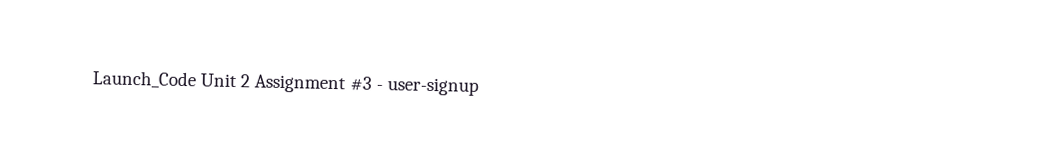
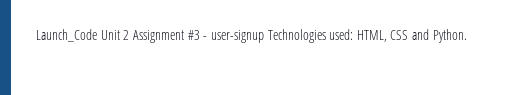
- Launch_Code Unit 2 Assignment #3 - user-signup
+ Launch_Code Unit 2 Assignment #3 - user-signup Technologies used: HTML, CSS and Python.

